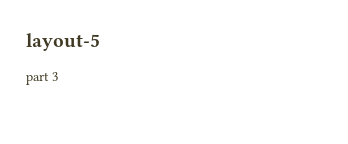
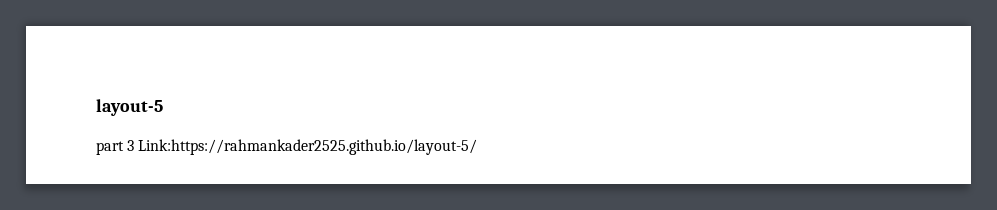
- part 3
+ part 3 Link:https://rahmankader2525.github.io/layout-5/

